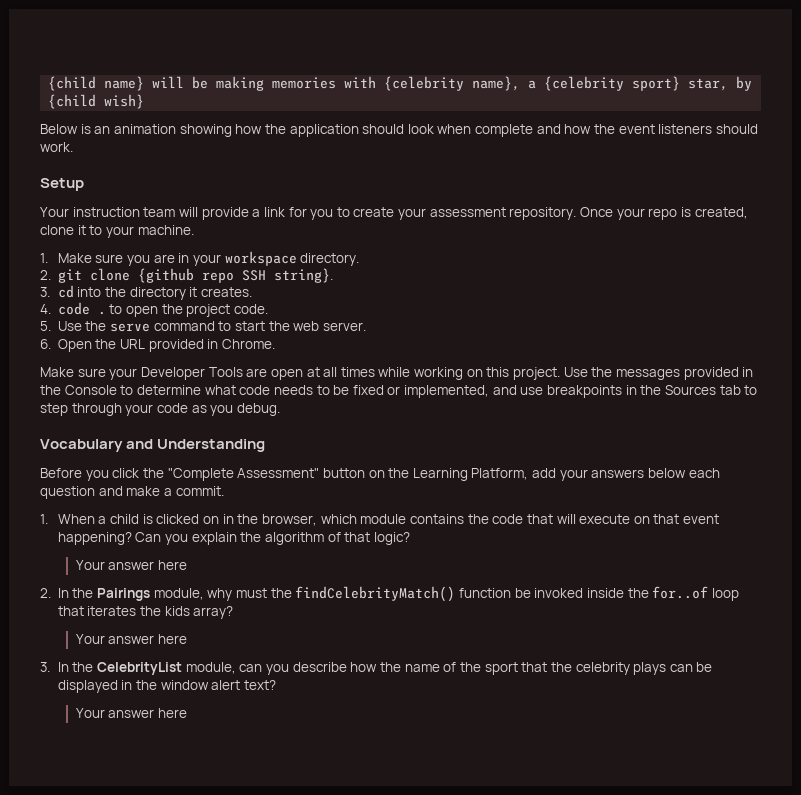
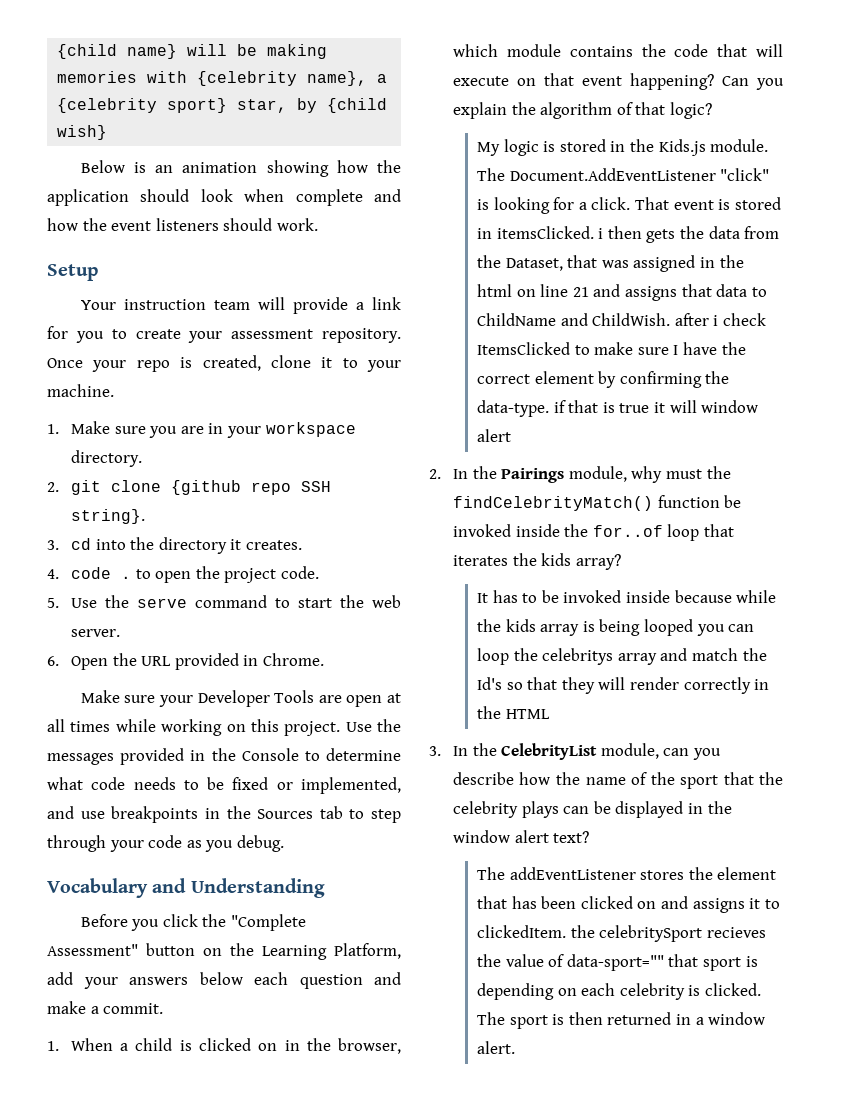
  Can you explain the algorithm of that logic?
- Your answer here
+ My logic is stored in the Kids.js module. The Document.AddEventListener "click" is looking for a click. That event is stored in itemsClicked. i then gets the data from the Dataset, that was assigned in the html on line 21 and assigns that data to ChildName and ChildWish. after i check ItemsClicked to make sure I have the correct element by confirming the data-type. if that is true it will window alert
  2. In the Pairings module, why must the findCelebrityMatch() function be invoked inside the for..of loop that iterates the kids array?
- Your answer here
+ It has to be invoked inside because while the kids array is being looped you can loop the celebritys array and match the Id's so that they will render correctly in the HTML
  3. In the CelebrityList module, can you describe how the name of the sport that the celebrity plays can be displayed in the window alert text?
- Your answer here
+ The addEventListener stores the element that has been clicked on and assigns it to clickedItem. the celebritySport recieves the value of data-sport="" that sport is depending on each celebrity is clicked. The sport is then returned in a window alert.

